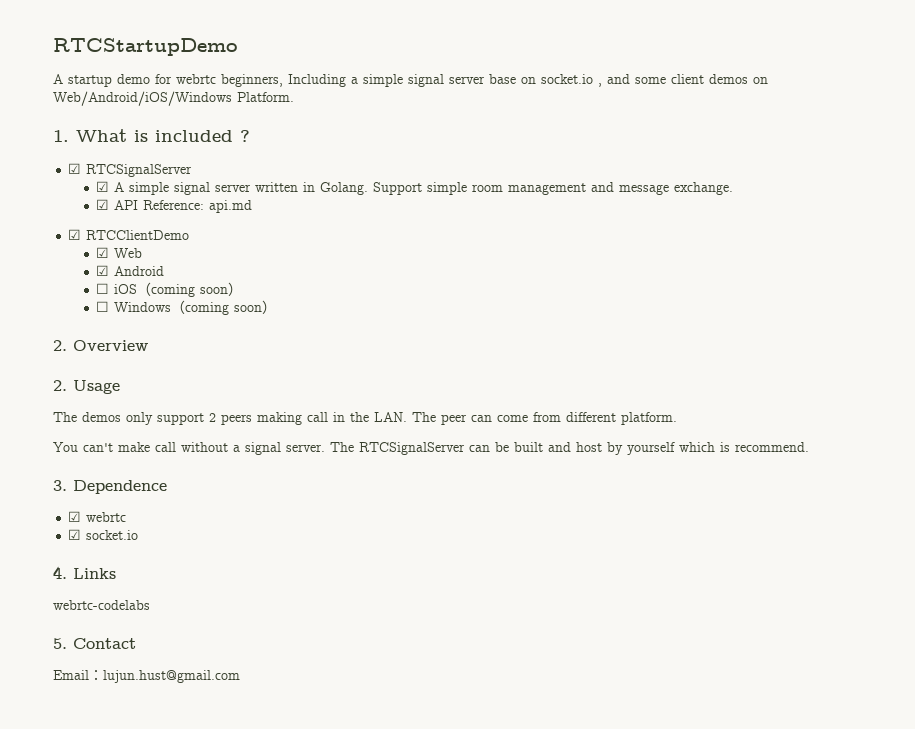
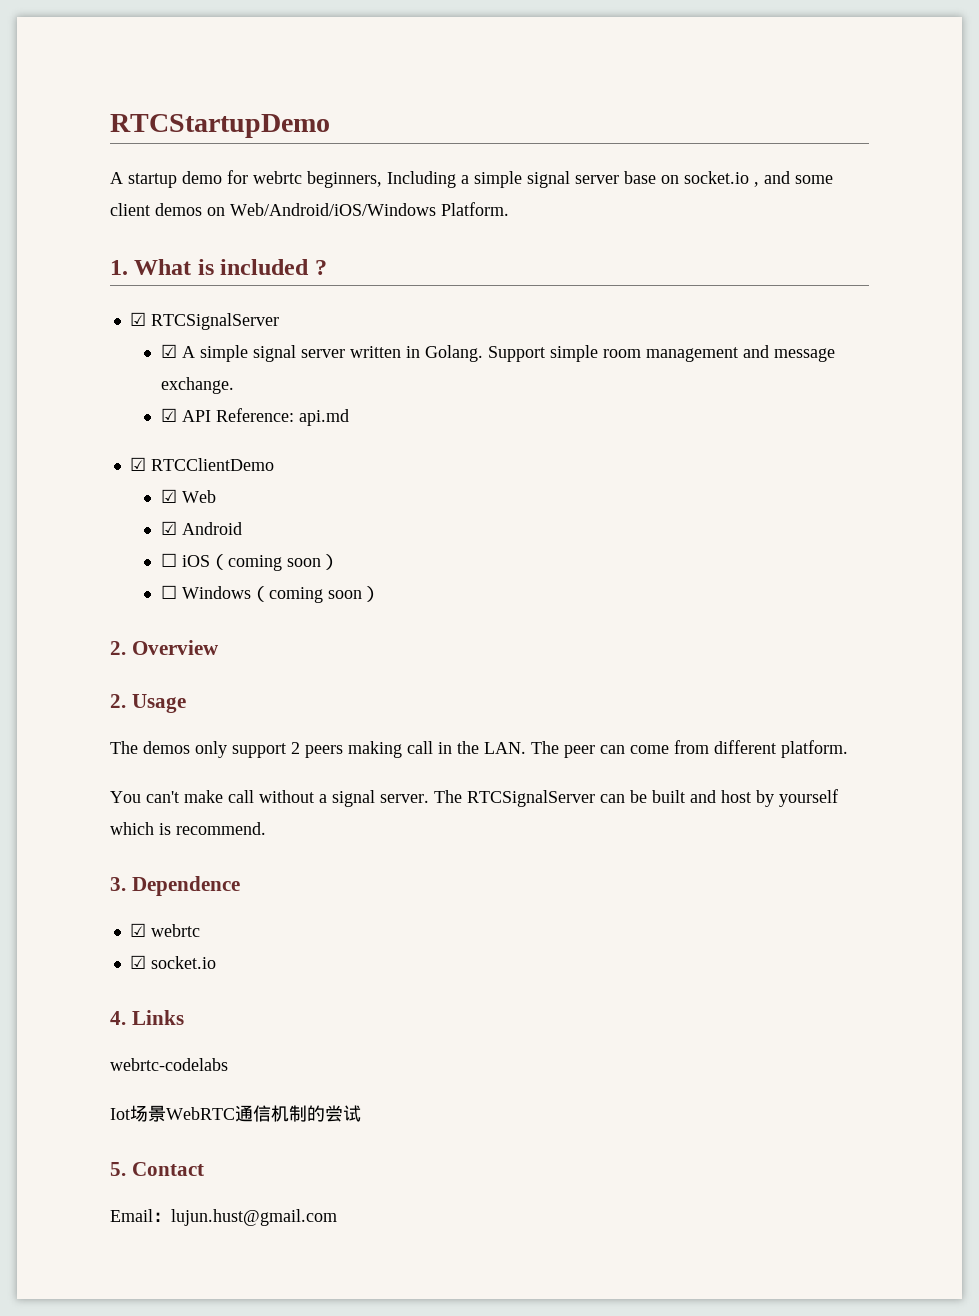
+ Iot场景WebRTC通信机制的尝试

